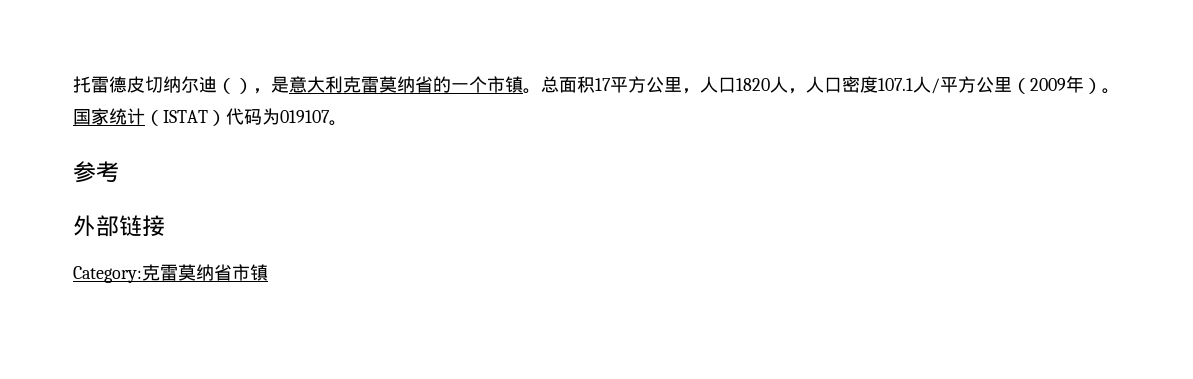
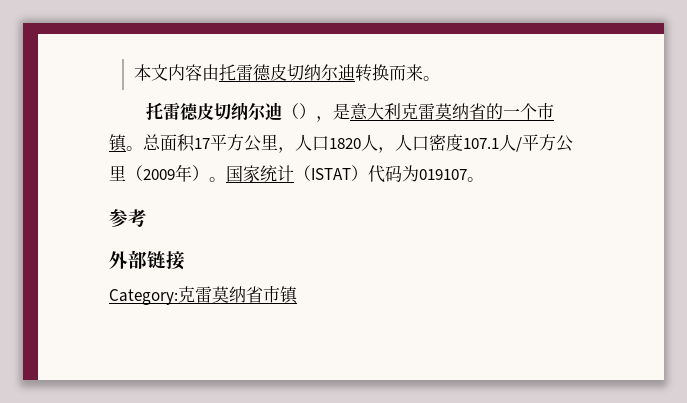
+ 本文内容由托雷德皮切纳尔迪转换而来。

